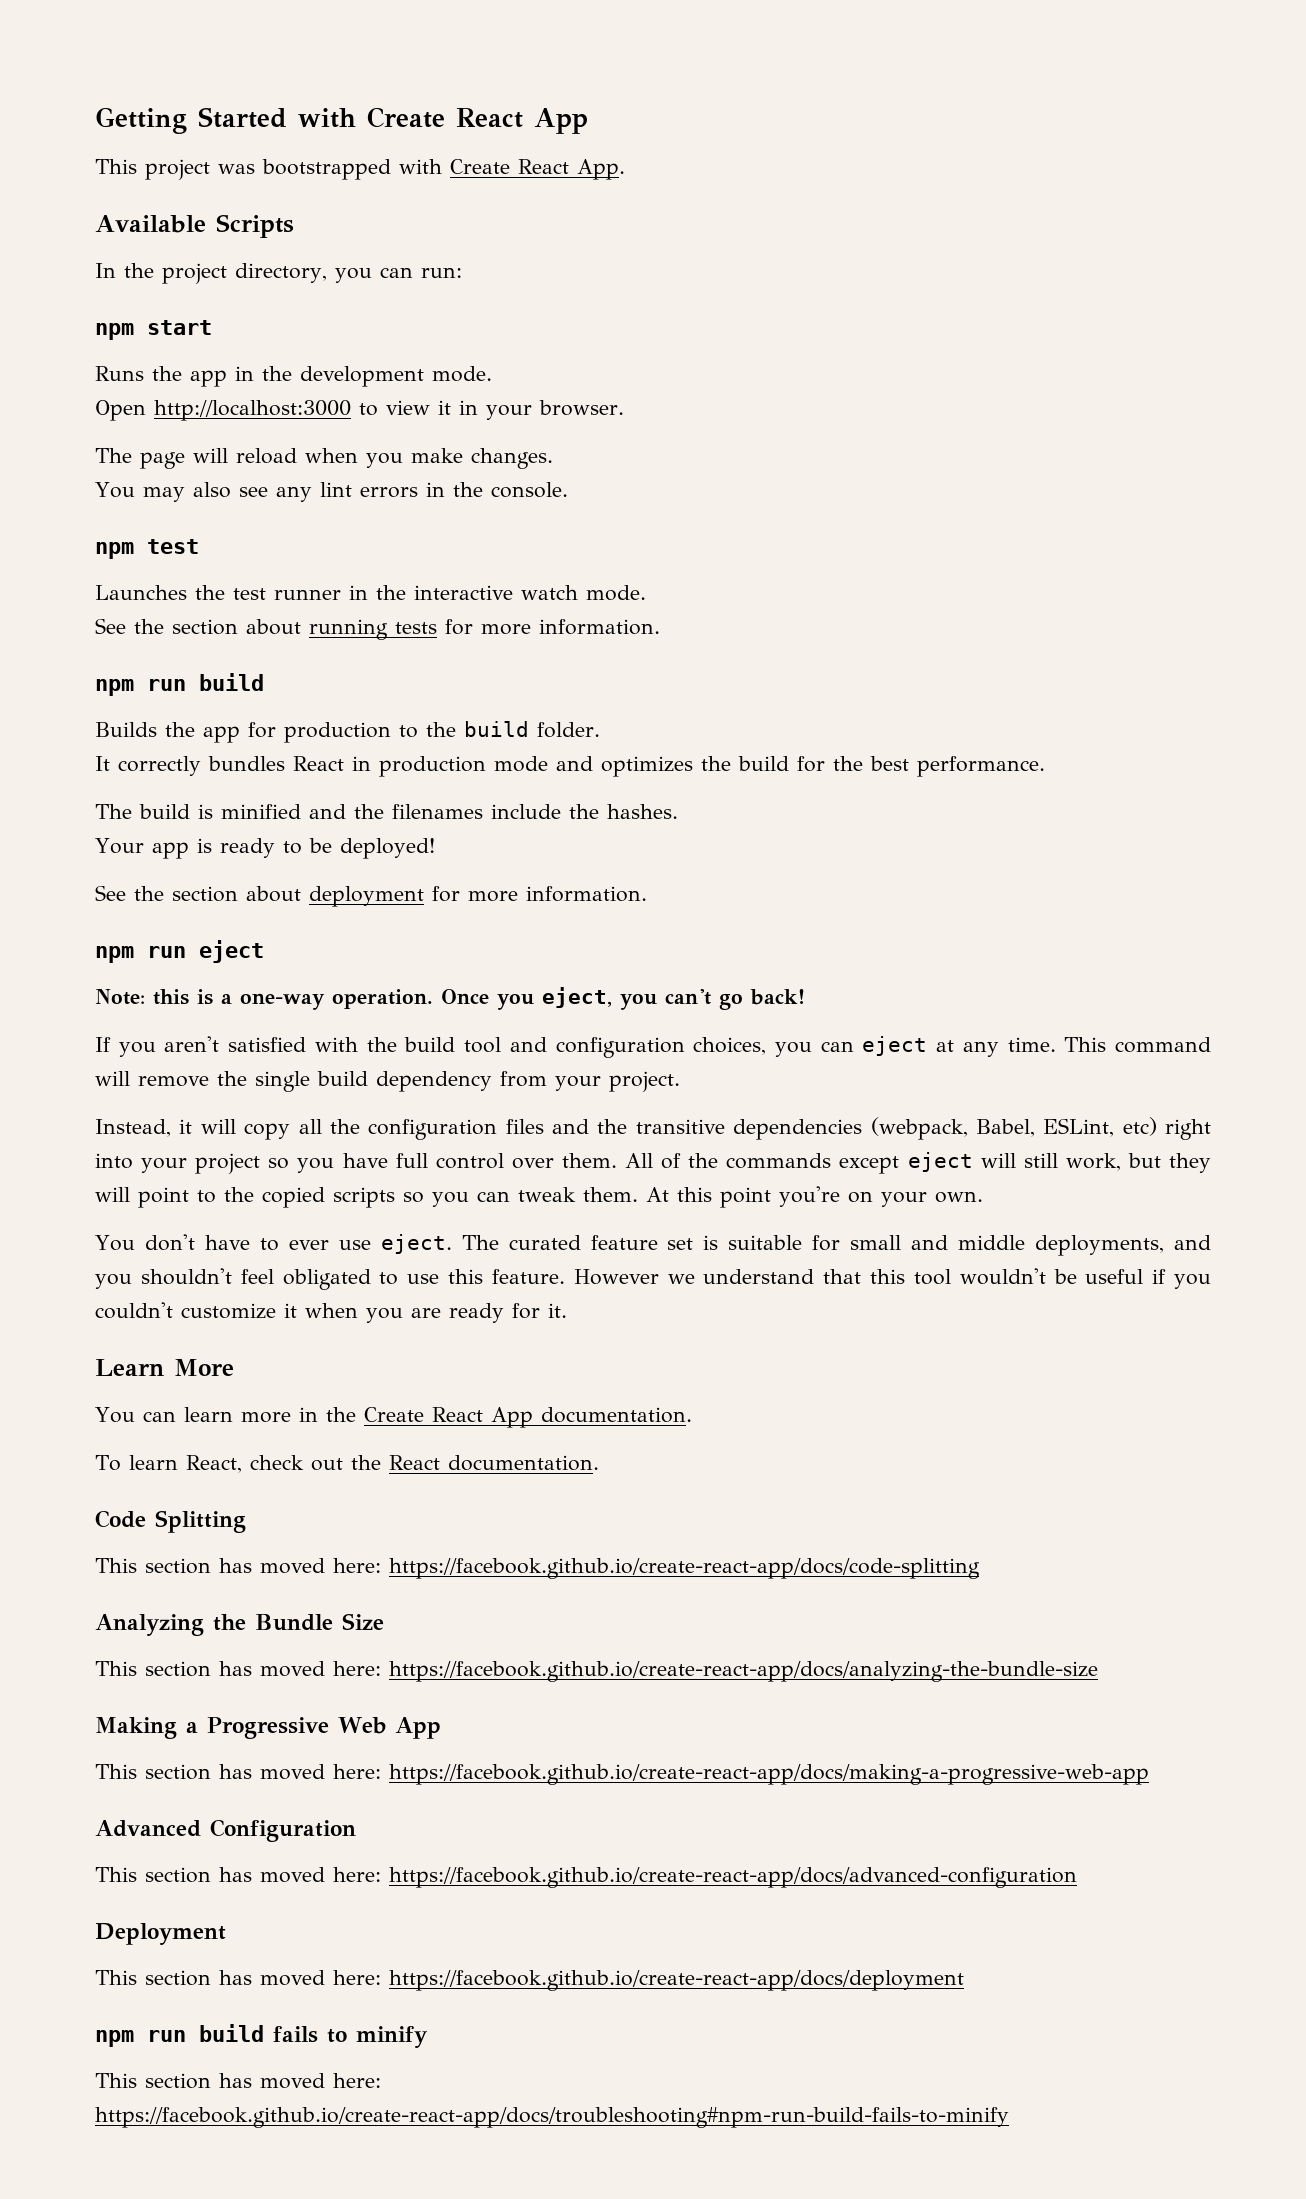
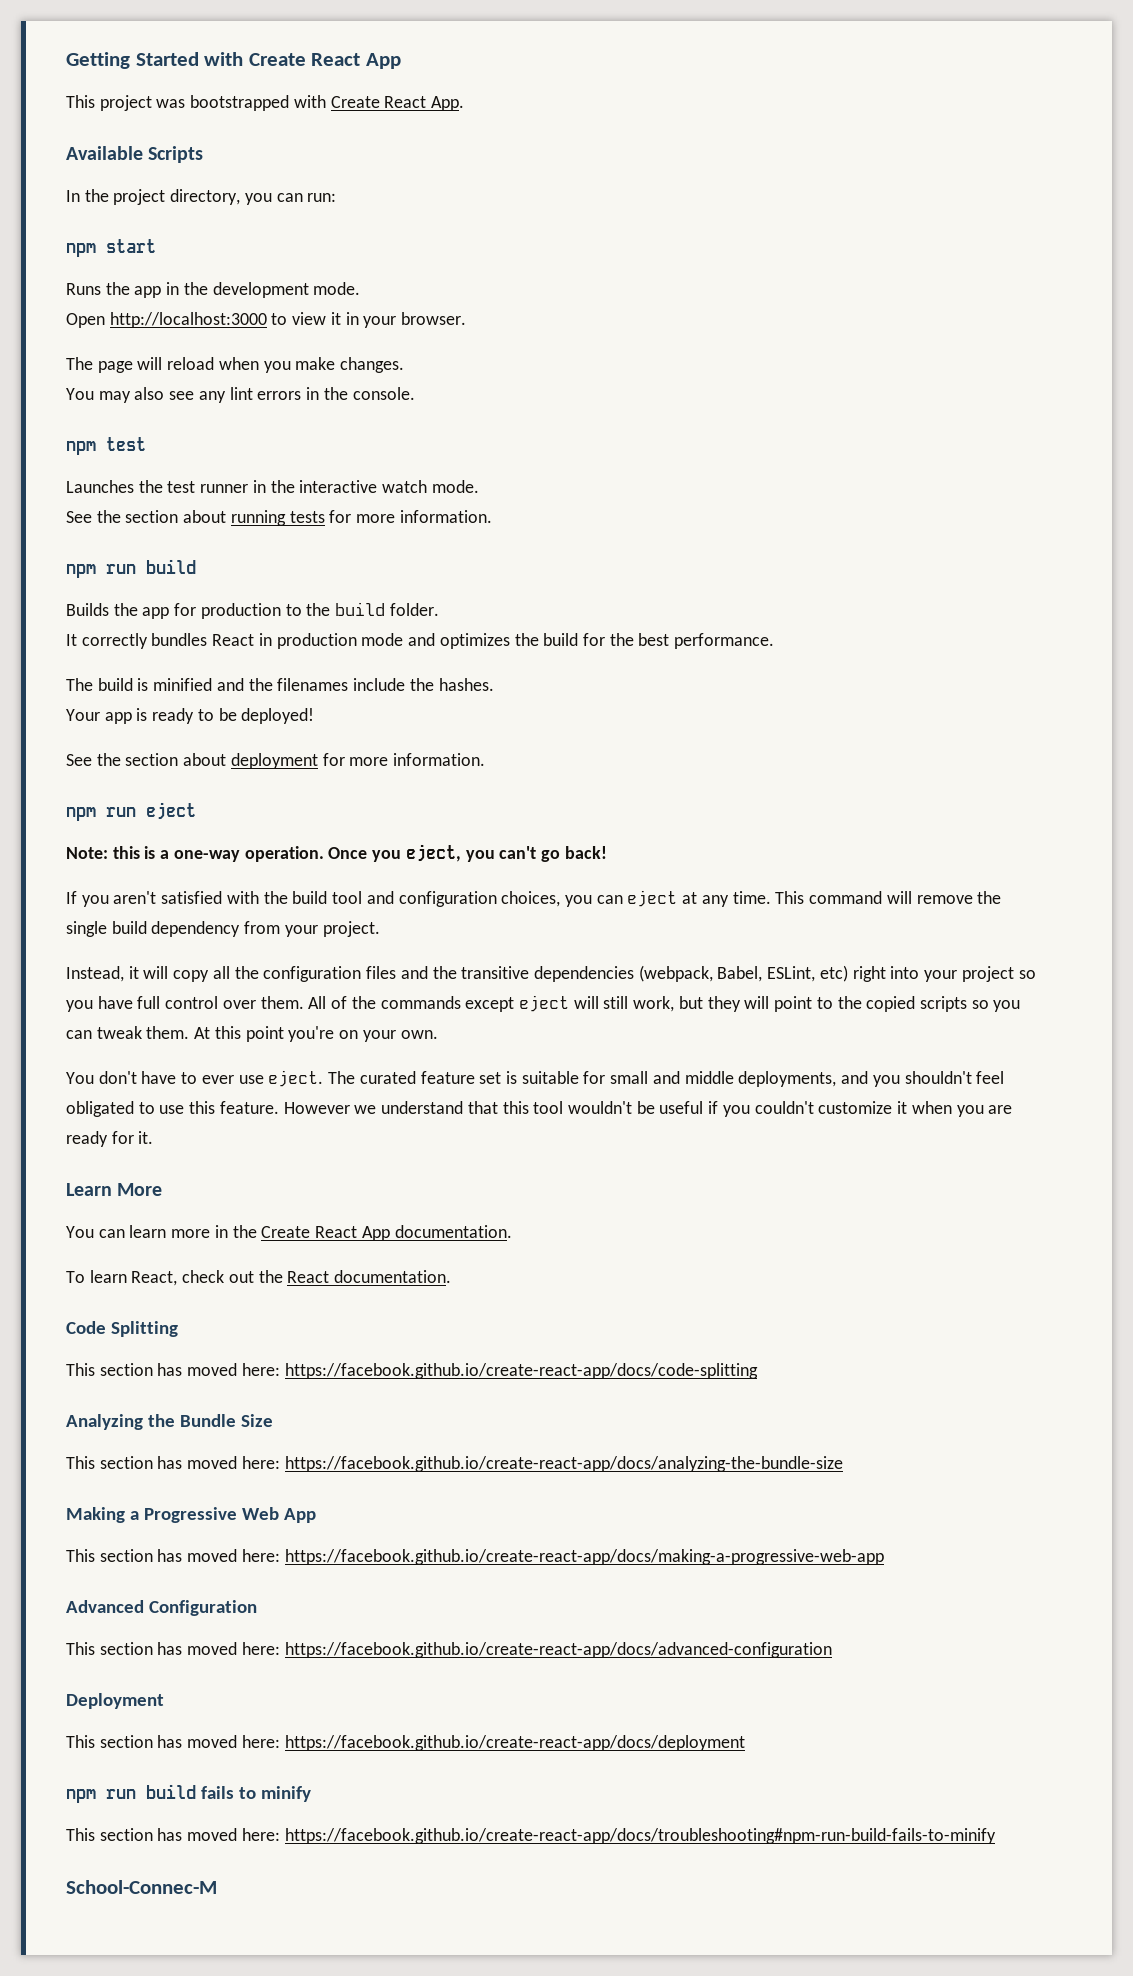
+ School-Connec-M

